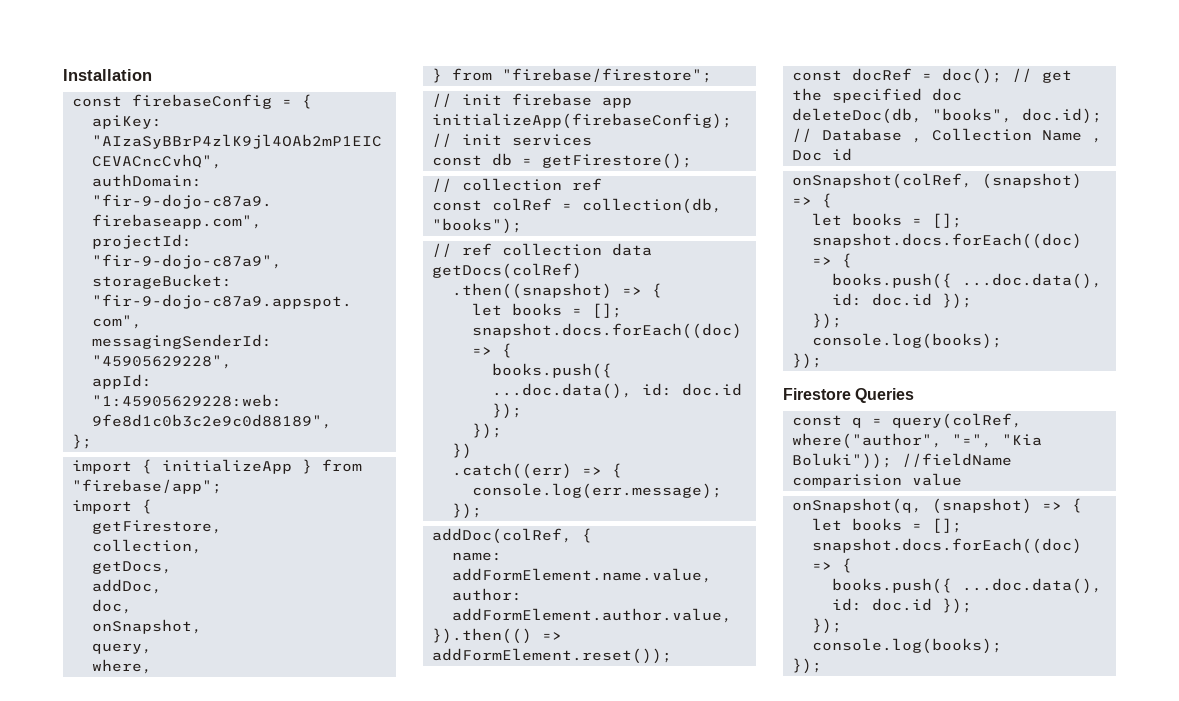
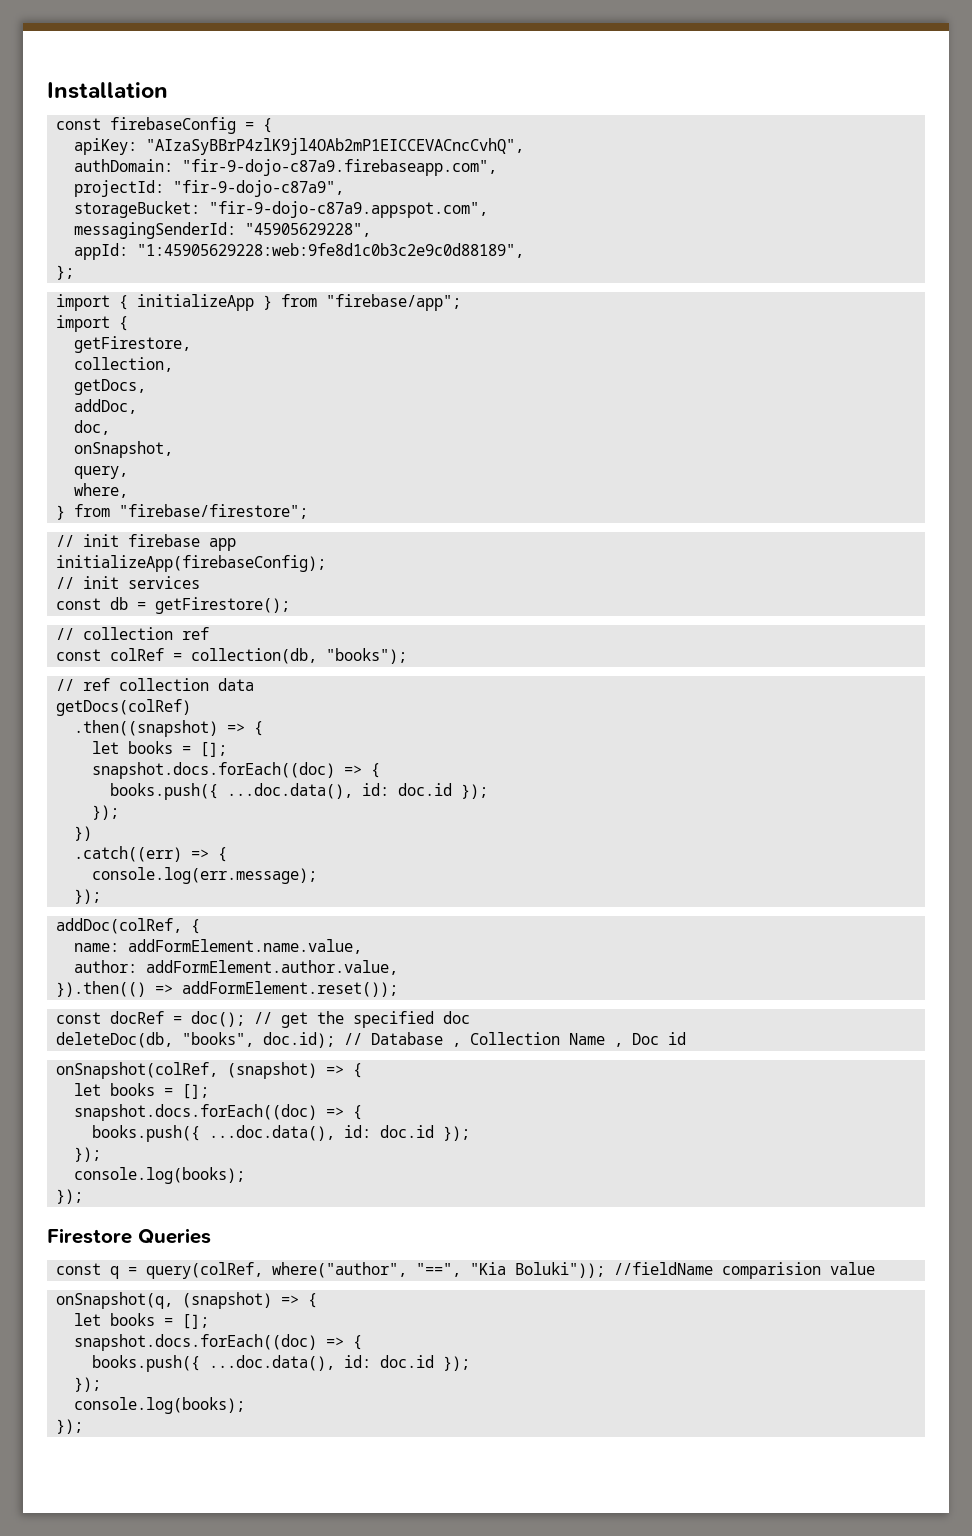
- const q = query(colRef, where("author", "=", "Kia Boluki")); //fieldName comparision value
+ const q = query(colRef, where("author", "==", "Kia Boluki")); //fieldName comparision value

